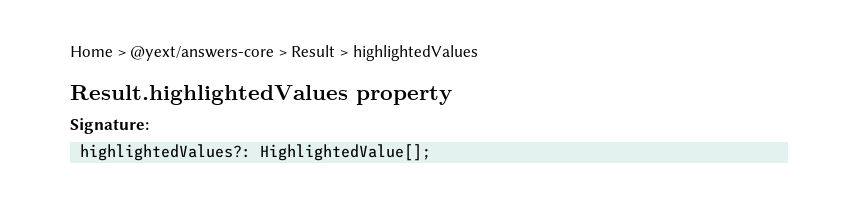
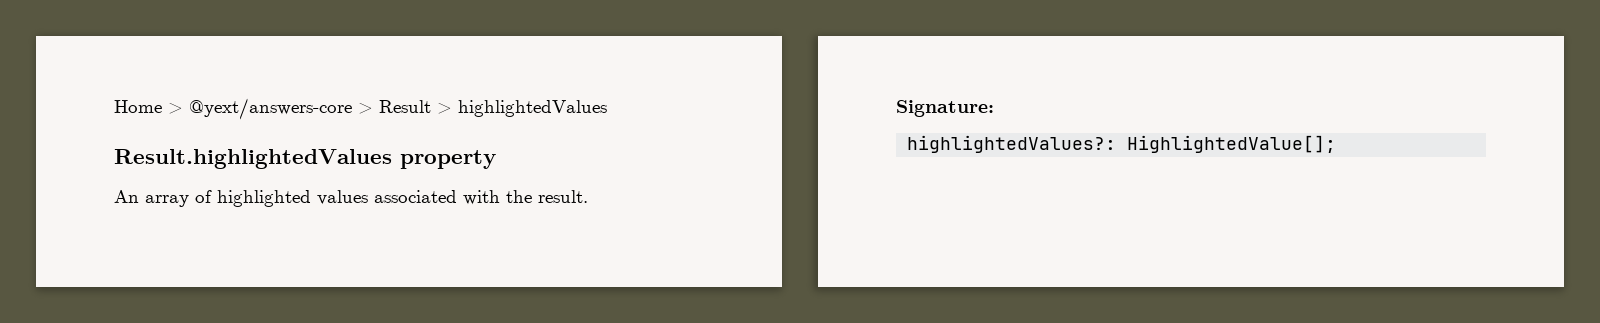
+ An array of highlighted values associated with the result.

